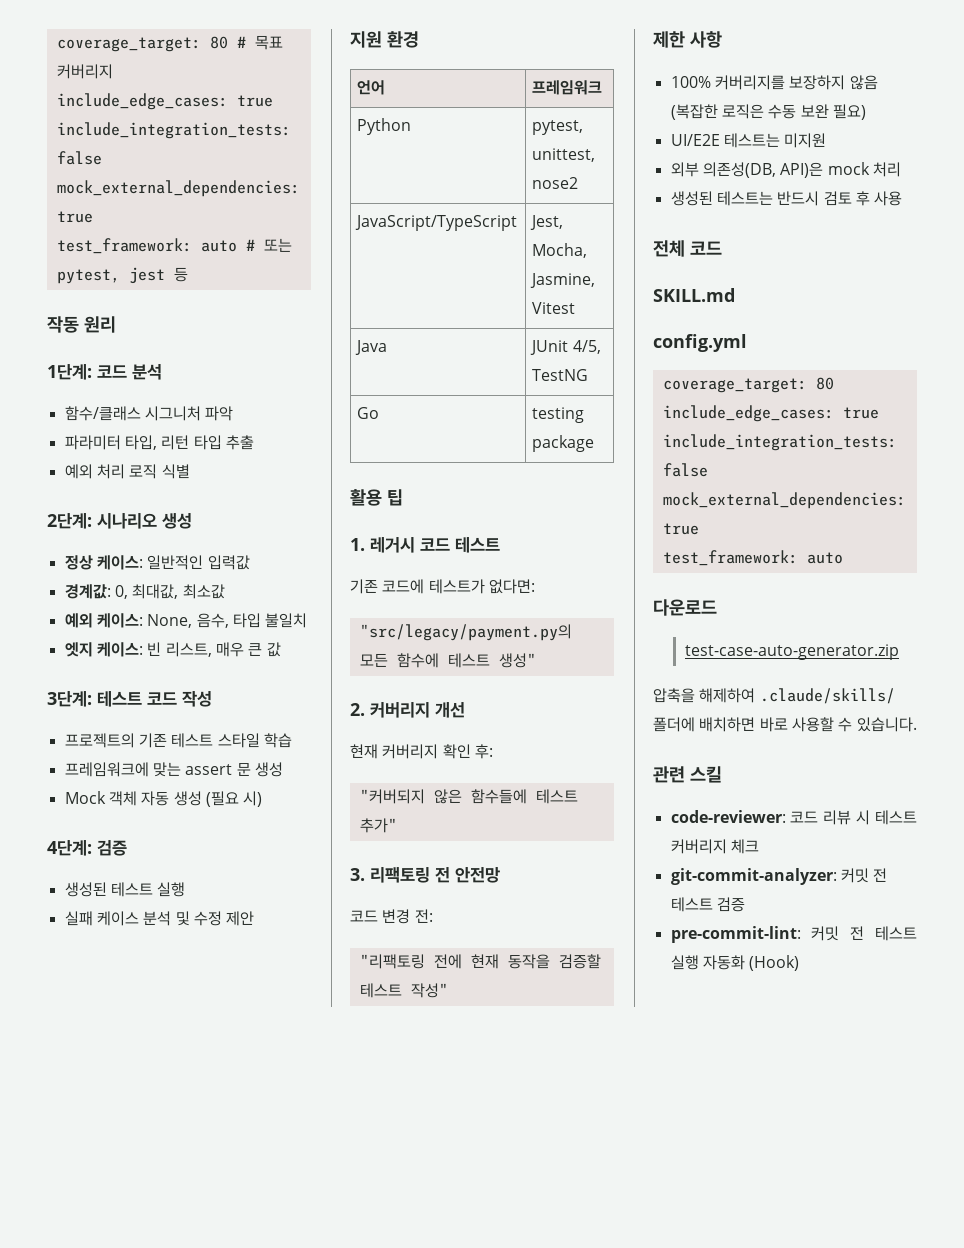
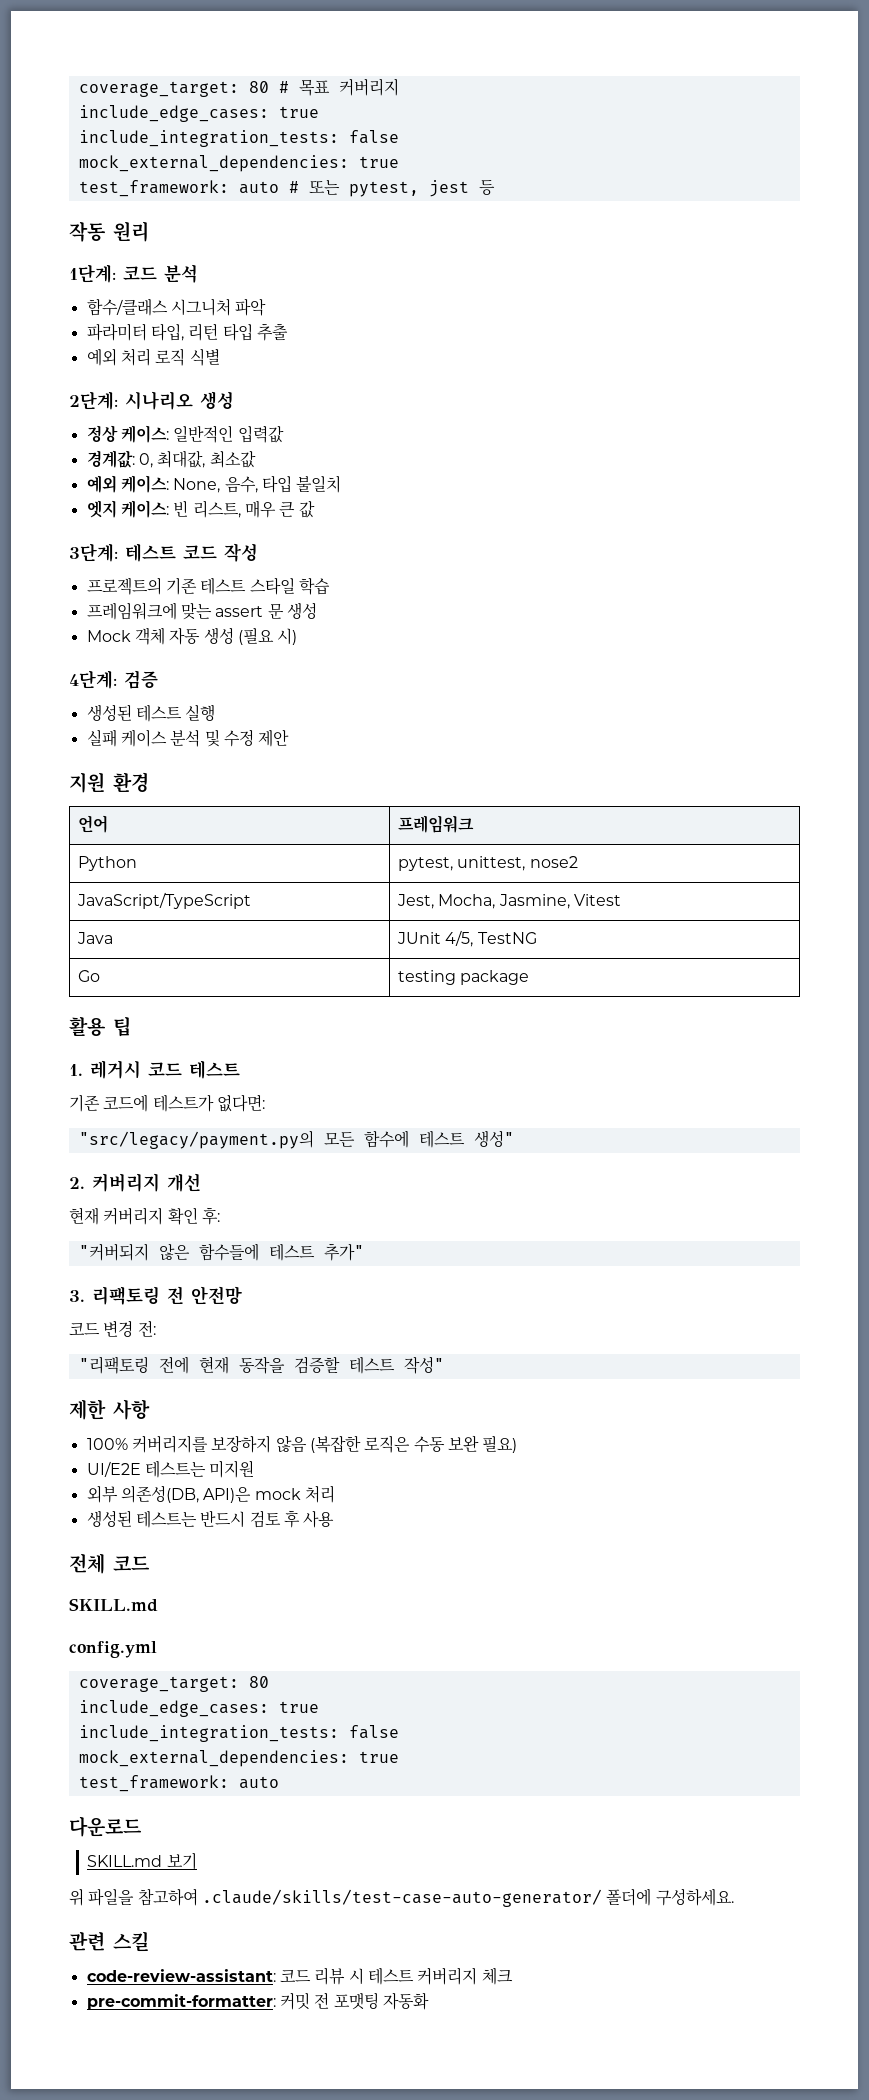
- test-case-auto-generator.zip
- 압축을 해제하여 .claude/skills/ 폴더에 배치하면 바로 사용할 수 있습니다.
+ SKILL.md 보기
+ 위 파일을 참고하여 .claude/skills/test-case-auto-generator/ 폴더에 구성하세요.
- code-reviewer: 코드 리뷰 시 테스트 커버리지 체크
+ code-review-assistant: 코드 리뷰 시 테스트 커버리지 체크
- git-commit-analyzer: 커밋 전 테스트 검증
- pre-commit-lint: 커밋 전 테스트 실행 자동화 (Hook)
+ pre-commit-formatter: 커밋 전 포맷팅 자동화

